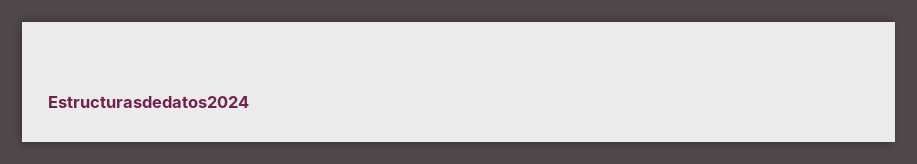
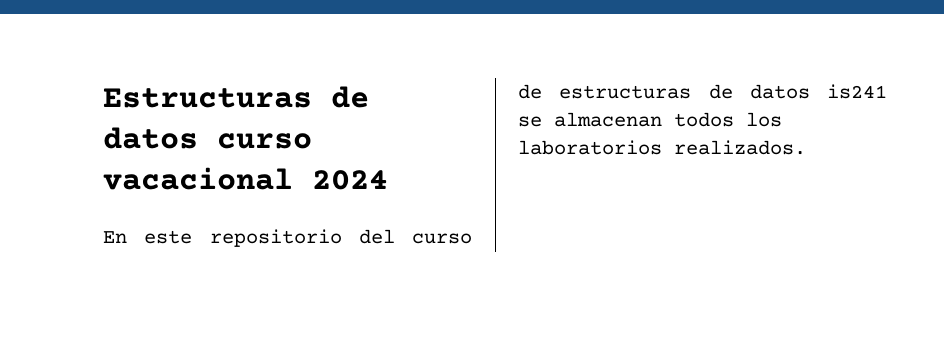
- Estructurasdedatos2024
+ Estructuras de datos curso vacacional 2024
+ En este repositorio del curso de estructuras de datos is241 se almacenan todos los laboratorios realizados.

